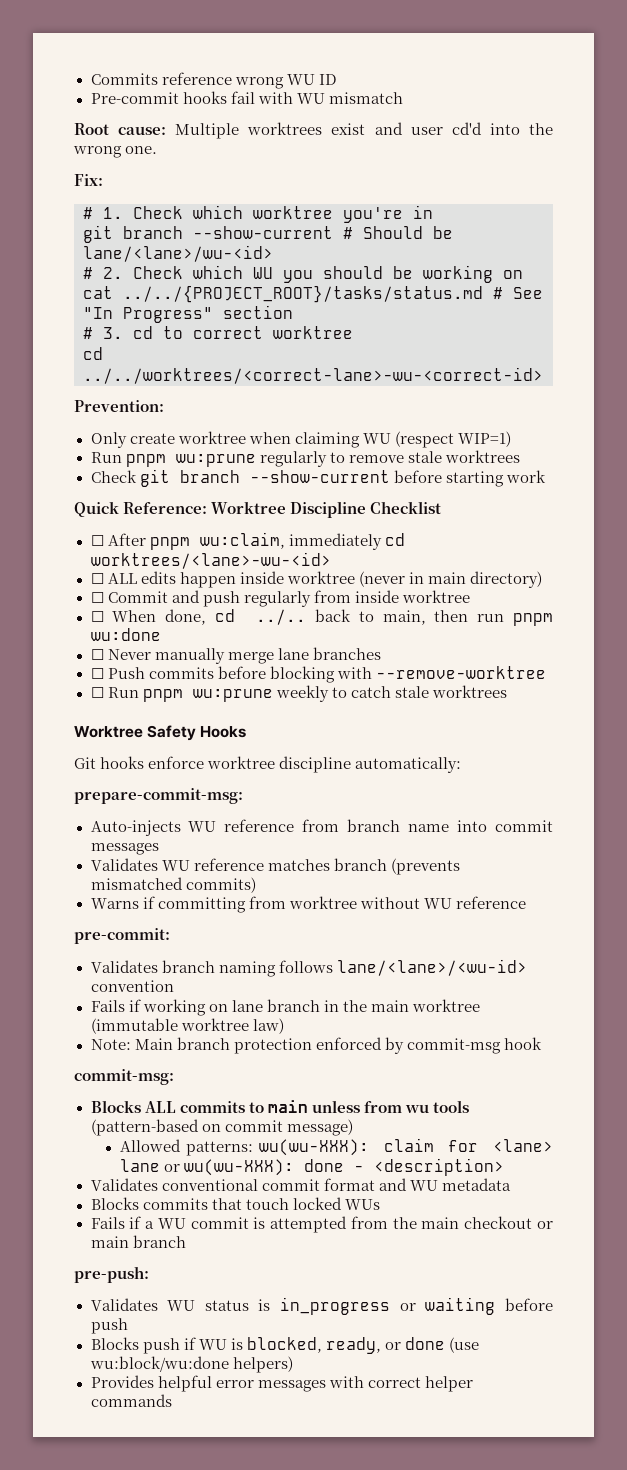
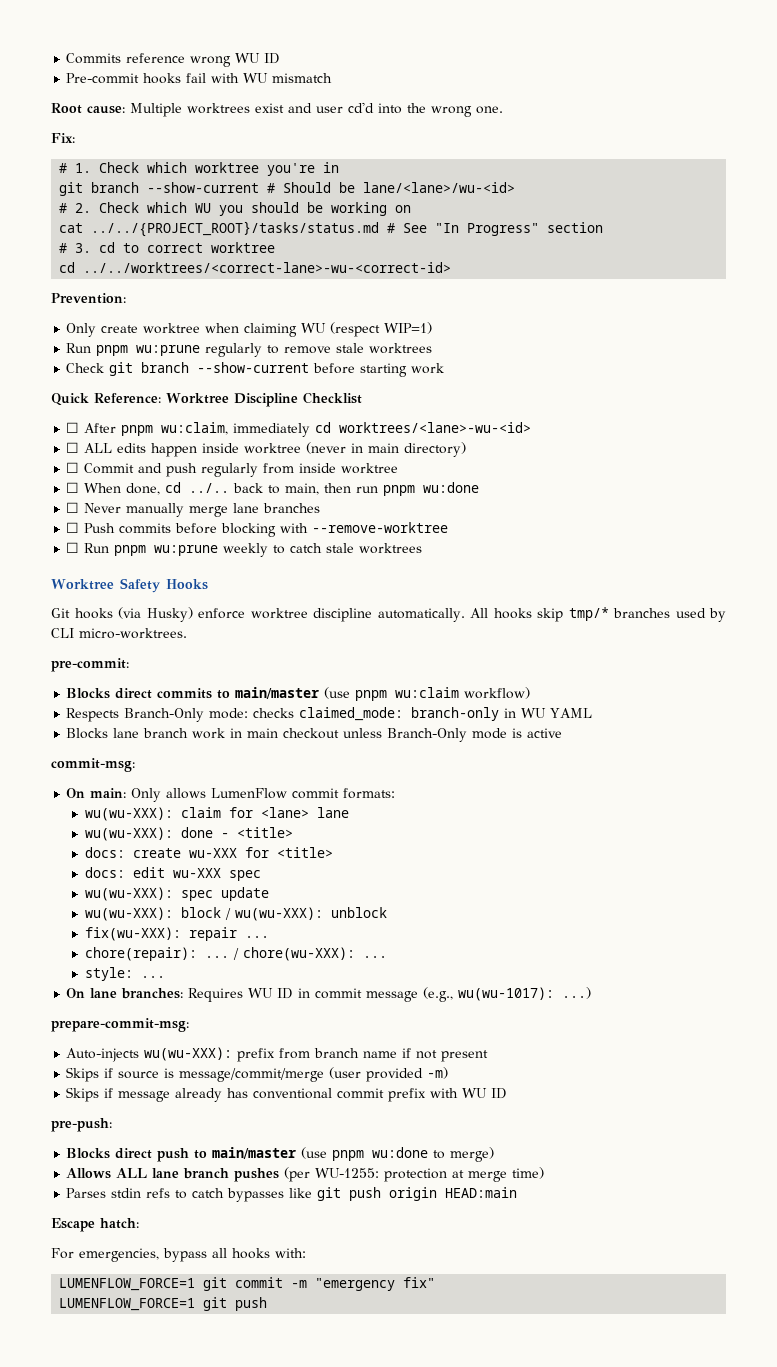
- Git hooks enforce worktree discipline automatically:
+ Git hooks (via Husky) enforce worktree discipline automatically. All hooks skip tmp/* branches used by CLI micro-worktrees.
+ pre-commit:
+ Blocks direct commits to main/master (use pnpm wu:claim workflow)
+ Respects Branch-Only mode: checks claimed_mode: branch-only in WU YAML
+ Blocks lane branch work in main checkout unless Branch-Only mode is active
+ commit-msg:
+ On main: Only allows LumenFlow commit formats:
+ wu(wu-XXX): claim for <lane> lane
+ wu(wu-XXX): done - <title>
+ docs: create wu-XXX for <title>
+ docs: edit wu-XXX spec
+ wu(wu-XXX): spec update
+ wu(wu-XXX): block / wu(wu-XXX): unblock
+ fix(wu-XXX): repair ...
+ chore(repair): ... / chore(wu-XXX): ...
+ style: ...
+ On lane branches: Requires WU ID in commit message (e.g., wu(wu-1017): ...)
  prepare-commit-msg:
- Auto-injects WU reference from branch name into commit messages
- Validates WU reference matches branch (prevents mismatched commits)
- Warns if committing from worktree without WU reference
- pre-commit:
- Validates branch naming follows lane/<lane>/<wu-id> convention
- Fails if working on lane branch in the main worktree (immutable worktree law)
- Note: Main branch protection enforced by commit-msg hook
- commit-msg:
- Blocks ALL commits to main unless from wu tools (pattern-based on commit message)
- Allowed patterns: wu(wu-XXX): claim for <lane> lane or wu(wu-XXX): done - <description>
- Validates conventional commit format and WU metadata
- Blocks commits that touch locked WUs
- Fails if a WU commit is attempted from the main checkout or main branch
+ Auto-injects wu(wu-XXX): prefix from branch name if not present
+ Skips if source is message/commit/merge (user provided -m)
+ Skips if message already has conventional commit prefix with WU ID
  pre-push:
- Validates WU status is in_progress or waiting before push
- Blocks push if WU is blocked, ready, or done (use wu:block/wu:done helpers)
- Provides helpful error messages with correct helper commands
+ Blocks direct push to main/master (use pnpm wu:done to merge)
+ Allows ALL lane branch pushes (per WU-1255: protection at merge time)
+ Parses stdin refs to catch bypasses like git push origin HEAD:main
+ Escape hatch:
+ For emergencies, bypass all hooks with:
+ LUMENFLOW_FORCE=1 git commit -m "emergency fix"
+ LUMENFLOW_FORCE=1 git push

